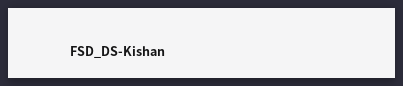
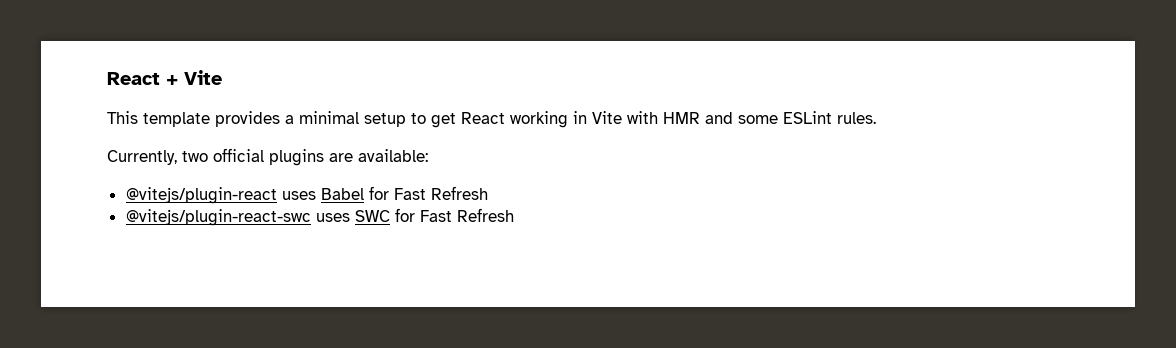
- FSD_DS-Kishan
+ React + Vite
+ This template provides a minimal setup to get React working in Vite with HMR and some ESLint rules.
+ Currently, two official plugins are available:
+ @vitejs/plugin-react uses Babel for Fast Refresh
+ @vitejs/plugin-react-swc uses SWC for Fast Refresh

